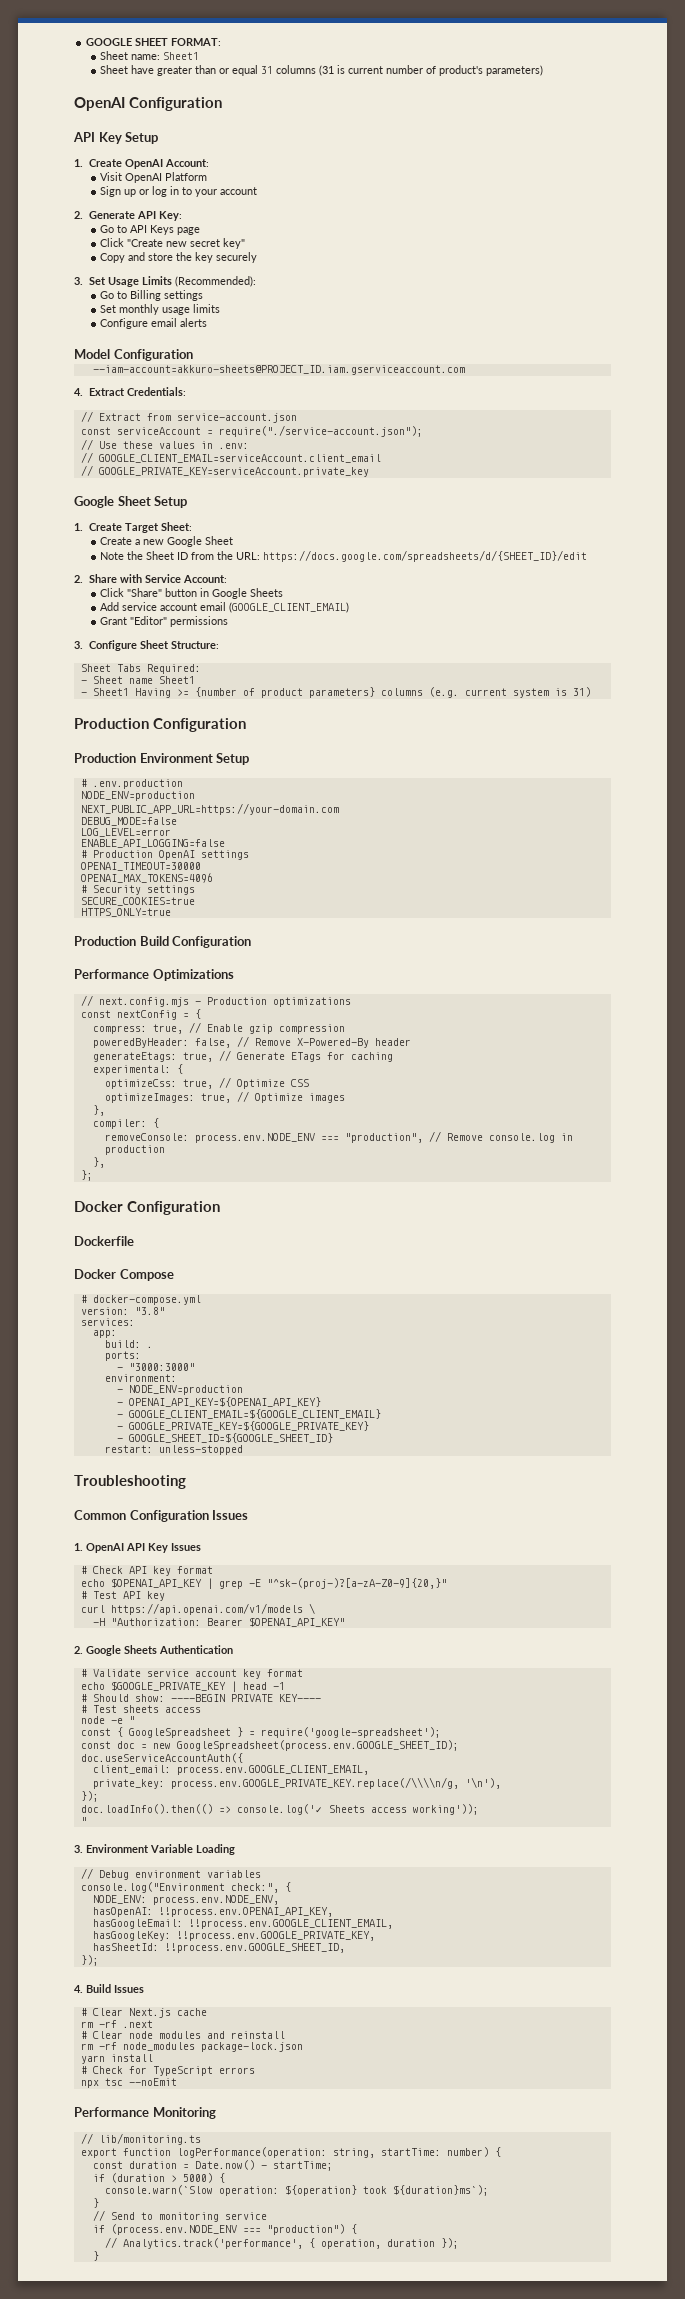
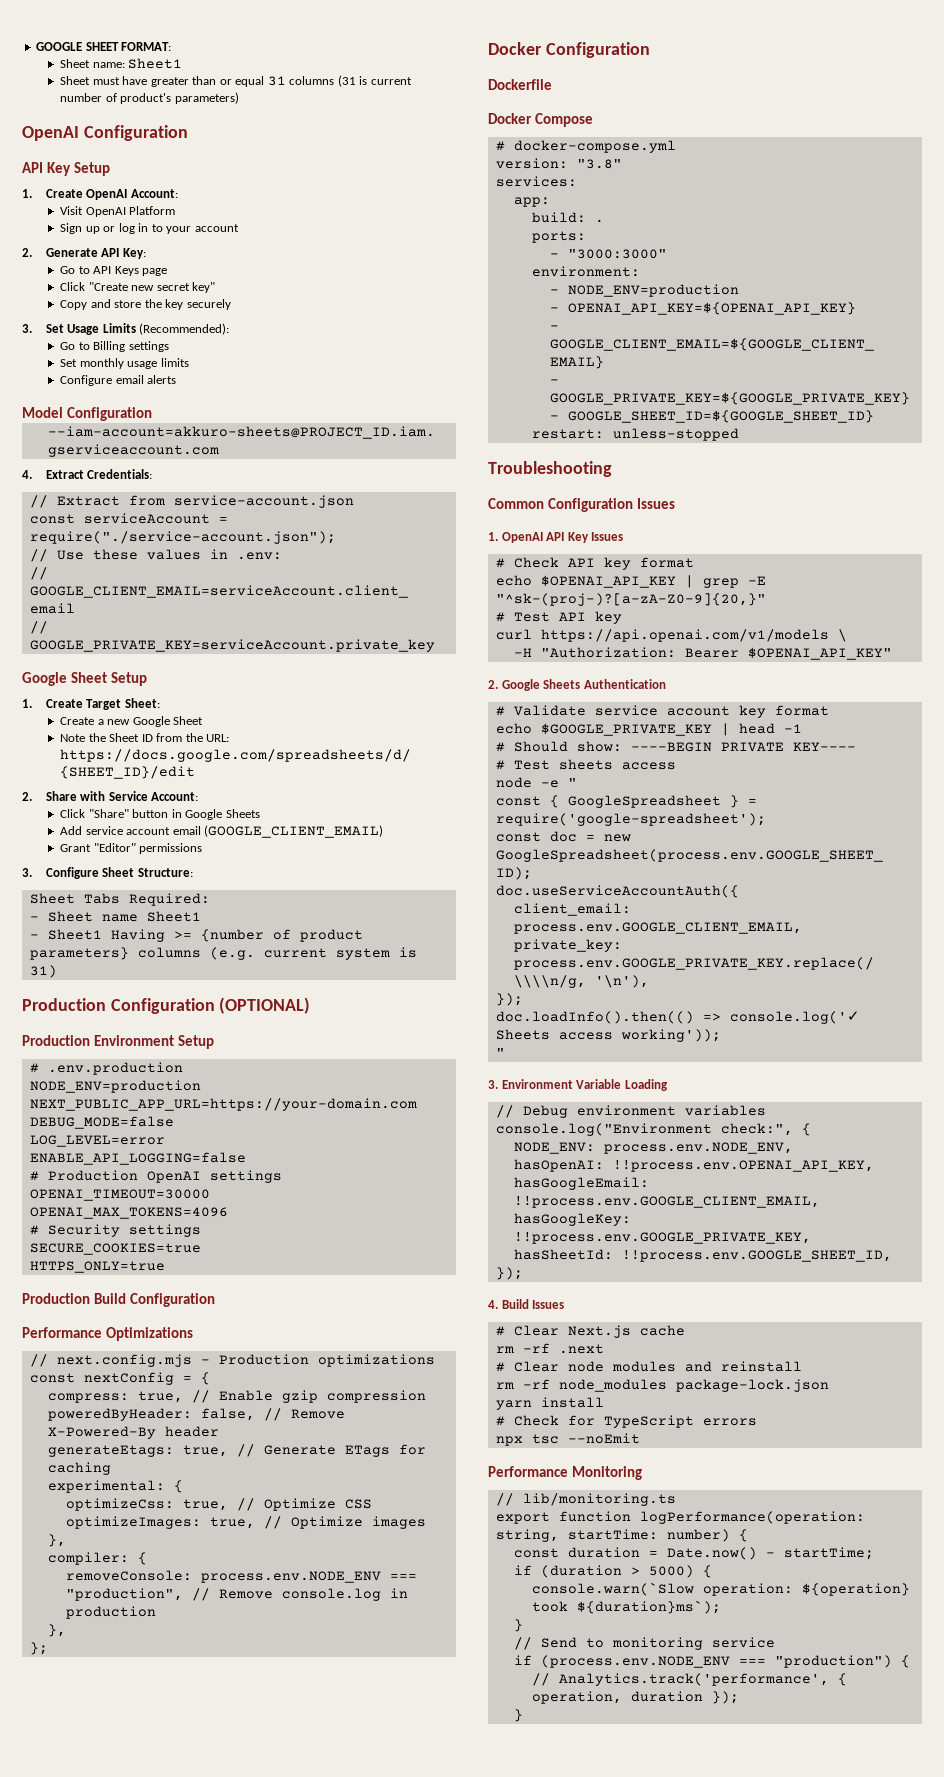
- Sheet have greater than or equal 31 columns (31 is current number of product's parameters)
+ Sheet must have greater than or equal 31 columns (31 is current number of product's parameters)
- Production Configuration
+ Production Configuration (OPTIONAL)

